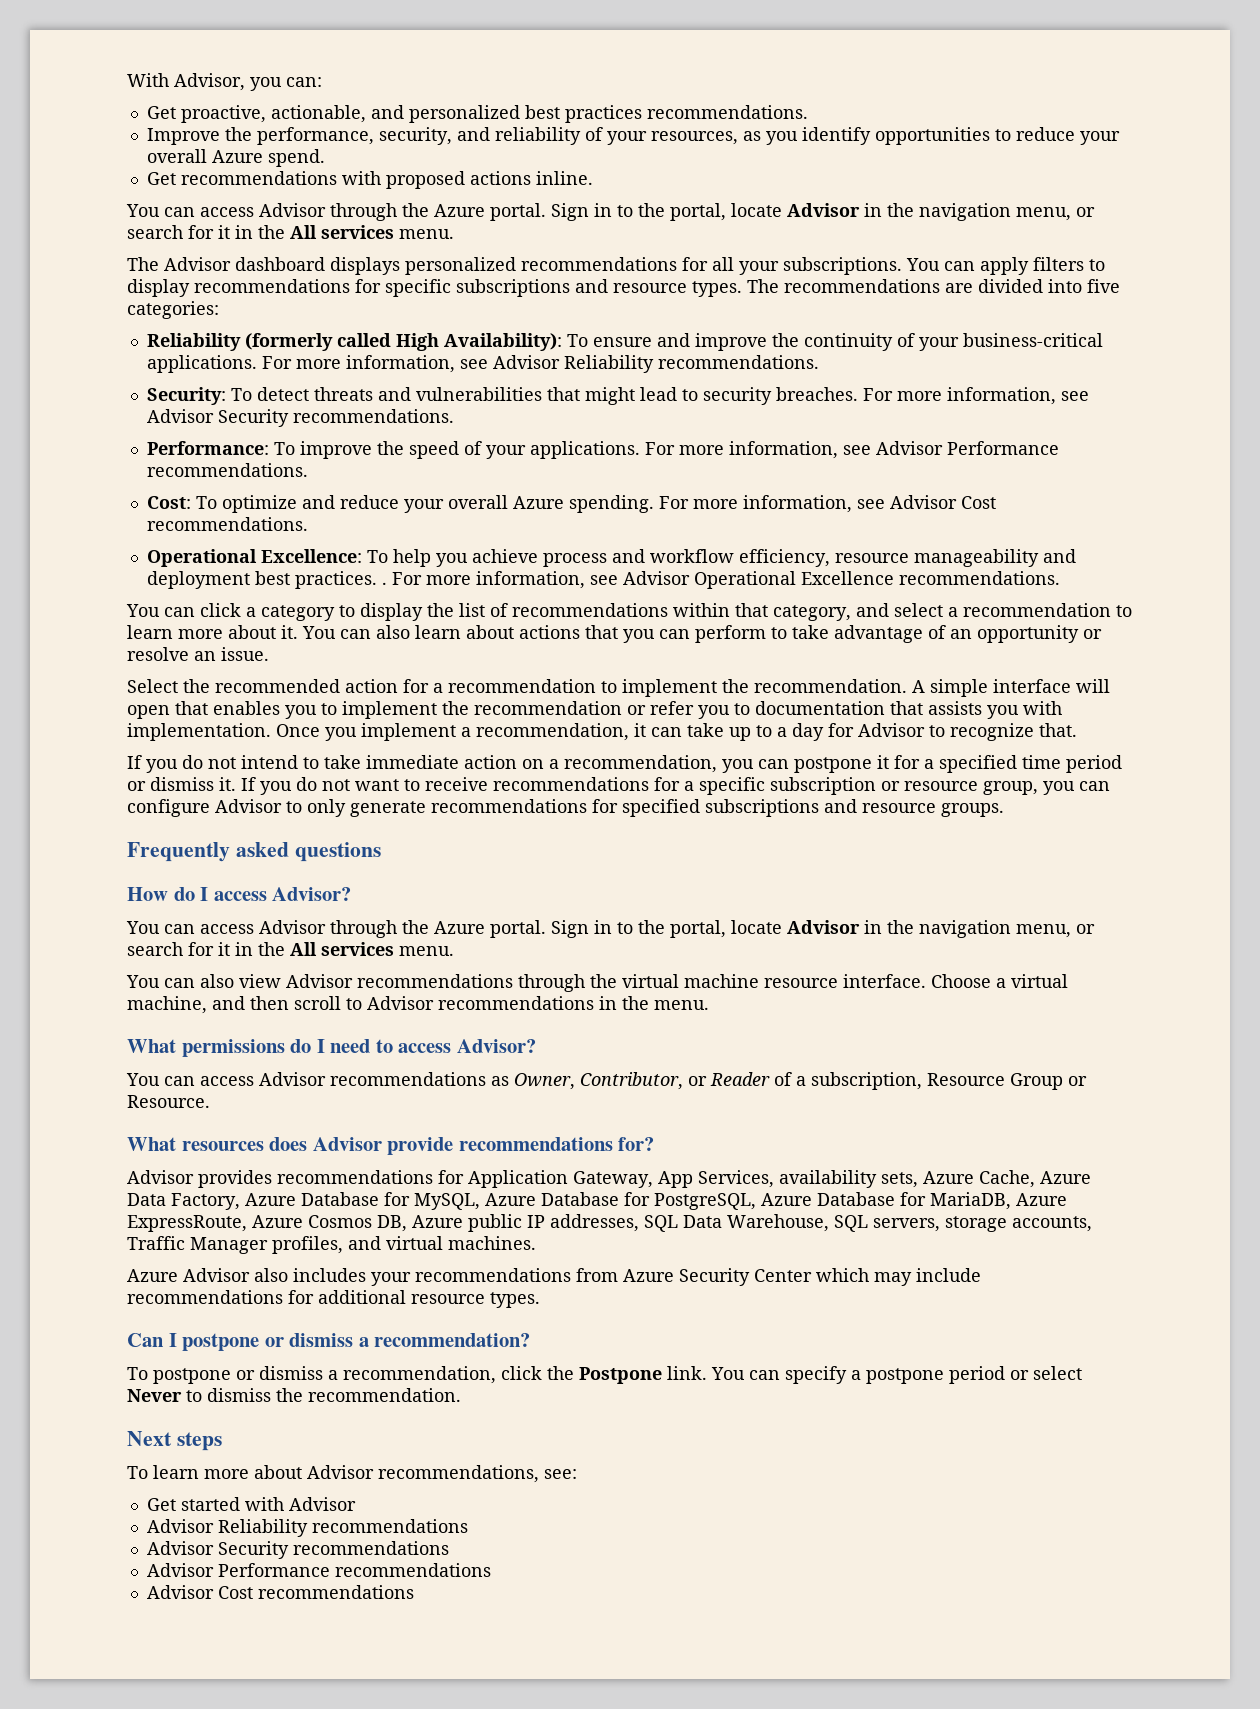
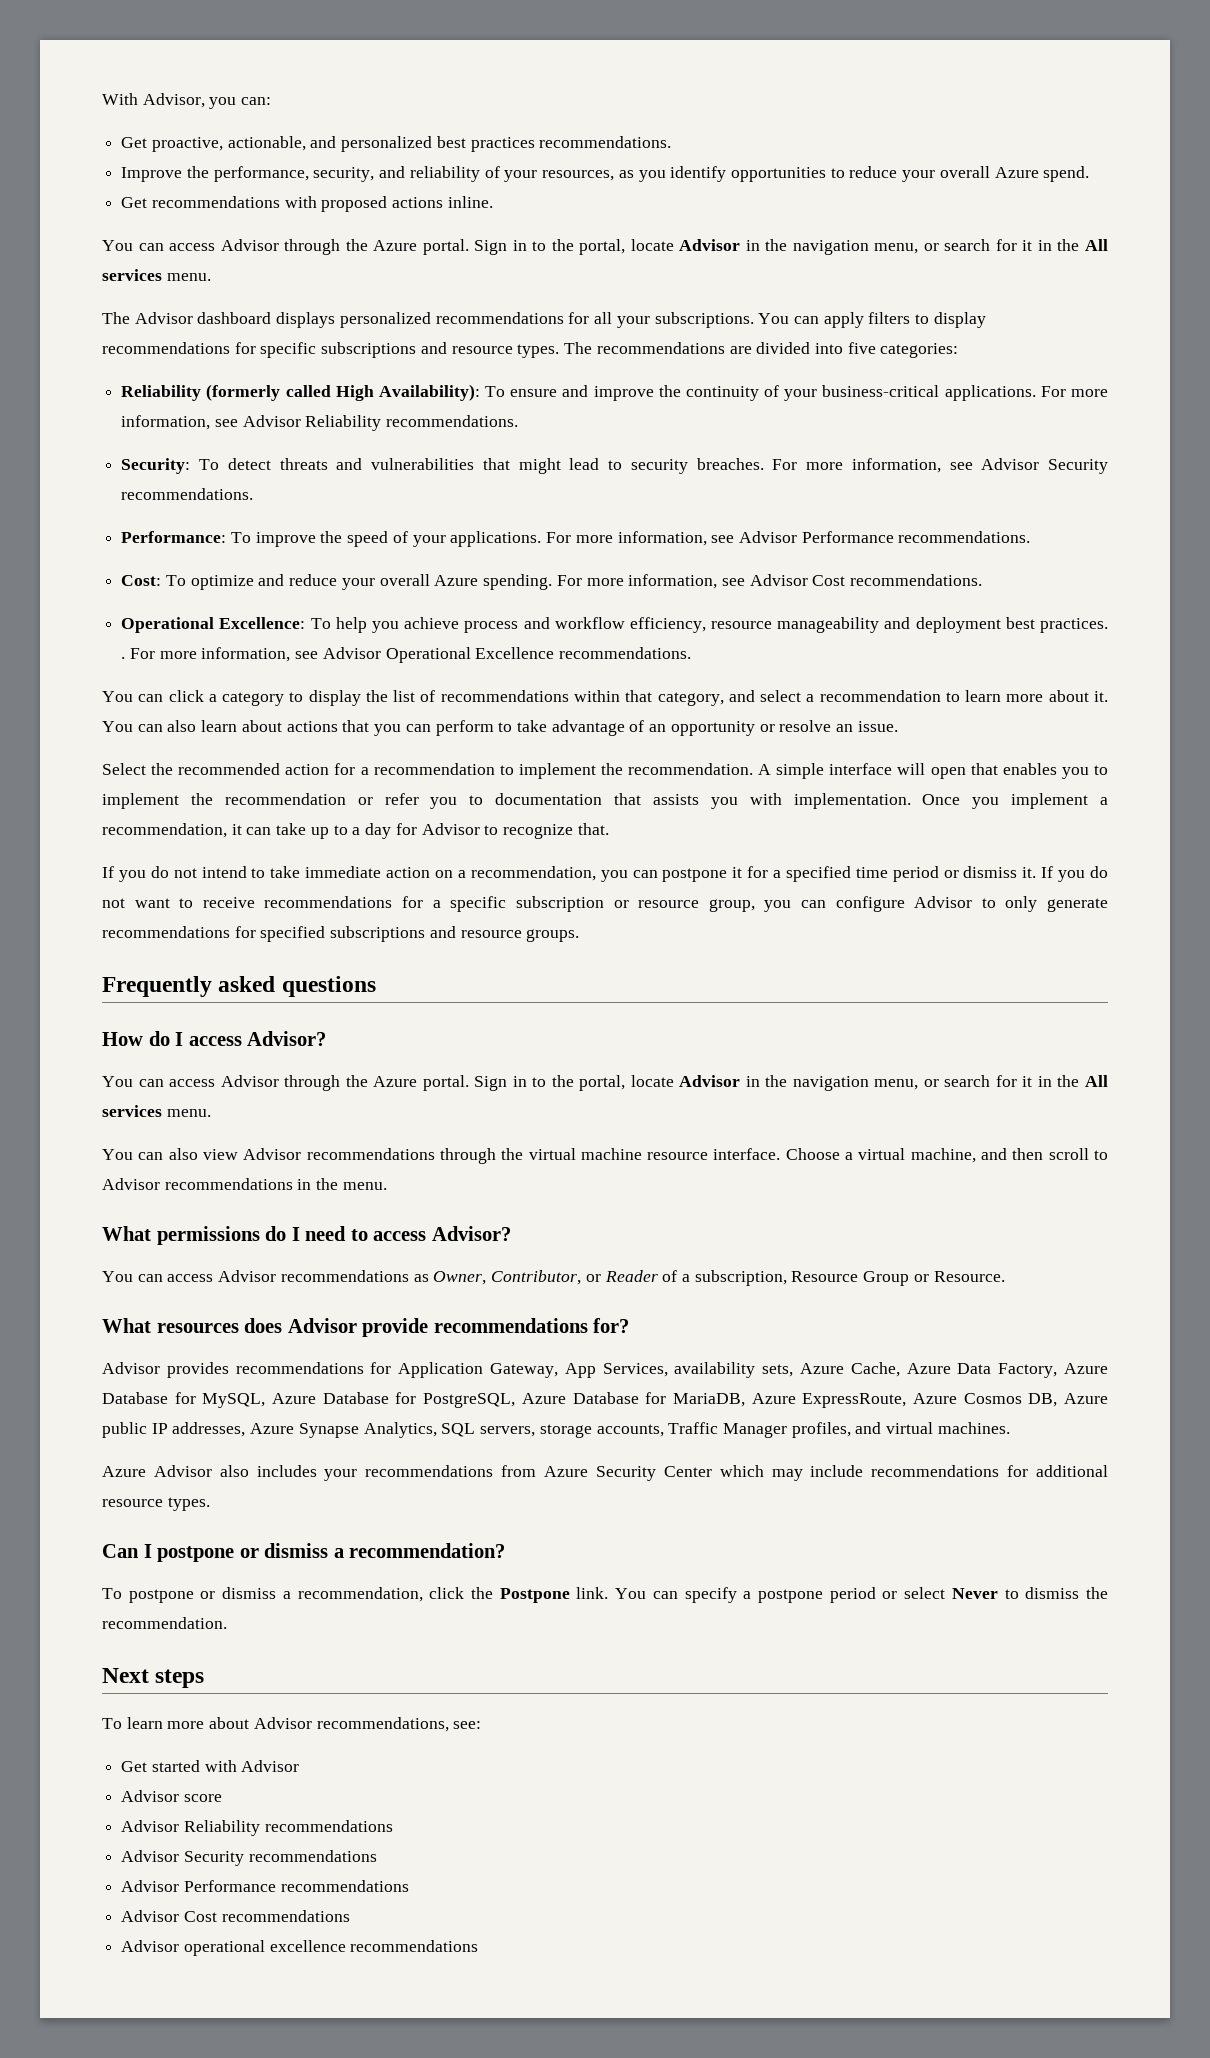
- Advisor provides recommendations for Application Gateway, App Services, availability sets, Azure Cache, Azure Data Factory, Azure Database for MySQL, Azure Database for PostgreSQL, Azure Database for MariaDB, Azure ExpressRoute, Azure Cosmos DB, Azure public IP addresses, SQL Data Warehouse, SQL servers, storage accounts, Traffic Manager profiles, and virtual machines.
+ Advisor provides recommendations for Application Gateway, App Services, availability sets, Azure Cache, Azure Data Factory, Azure Database for MySQL, Azure Database for PostgreSQL, Azure Database for MariaDB, Azure ExpressRoute, Azure Cosmos DB, Azure public IP addresses, Azure Synapse Analytics, SQL servers, storage accounts, Traffic Manager profiles, and virtual machines.
+ Advisor score
+ Advisor operational excellence recommendations

